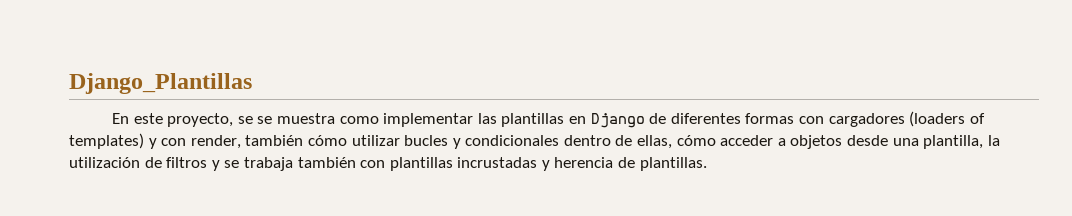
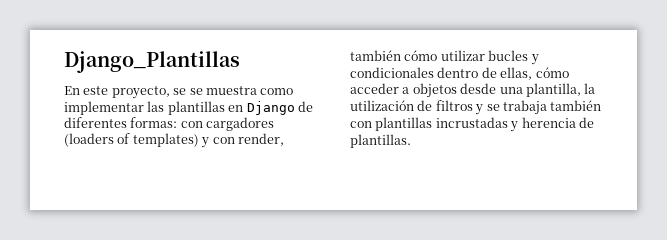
- En este proyecto, se se muestra como implementar las plantillas en Django de diferentes formas con cargadores (loaders of templates) y con render, también cómo utilizar bucles y condicionales dentro de ellas, cómo acceder a objetos desde una plantilla, la utilización de filtros y se trabaja también con plantillas incrustadas y herencia de plantillas.
+ En este proyecto, se se muestra como implementar las plantillas en Django de diferentes formas: con cargadores (loaders of templates) y con render, también cómo utilizar bucles y condicionales dentro de ellas, cómo acceder a objetos desde una plantilla, la utilización de filtros y se trabaja también con plantillas incrustadas y herencia de plantillas.

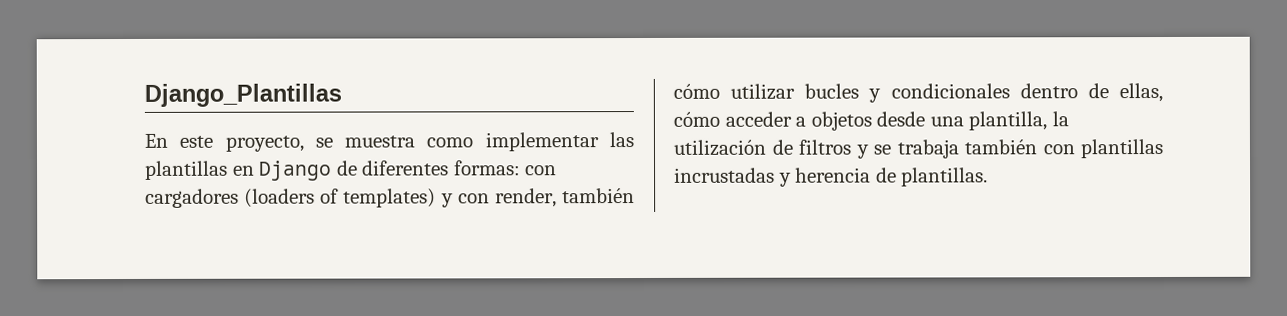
- En este proyecto, se se muestra como implementar las plantillas en Django de diferentes formas: con cargadores (loaders of templates) y con render, también cómo utilizar bucles y condicionales dentro de ellas, cómo acceder a objetos desde una plantilla, la utilización de filtros y se trabaja también con plantillas incrustadas y herencia de plantillas.
+ En este proyecto, se muestra como implementar las plantillas en Django de diferentes formas: con cargadores (loaders of templates) y con render, también cómo utilizar bucles y condicionales dentro de ellas, cómo acceder a objetos desde una plantilla, la utilización de filtros y se trabaja también con plantillas incrustadas y herencia de plantillas.

